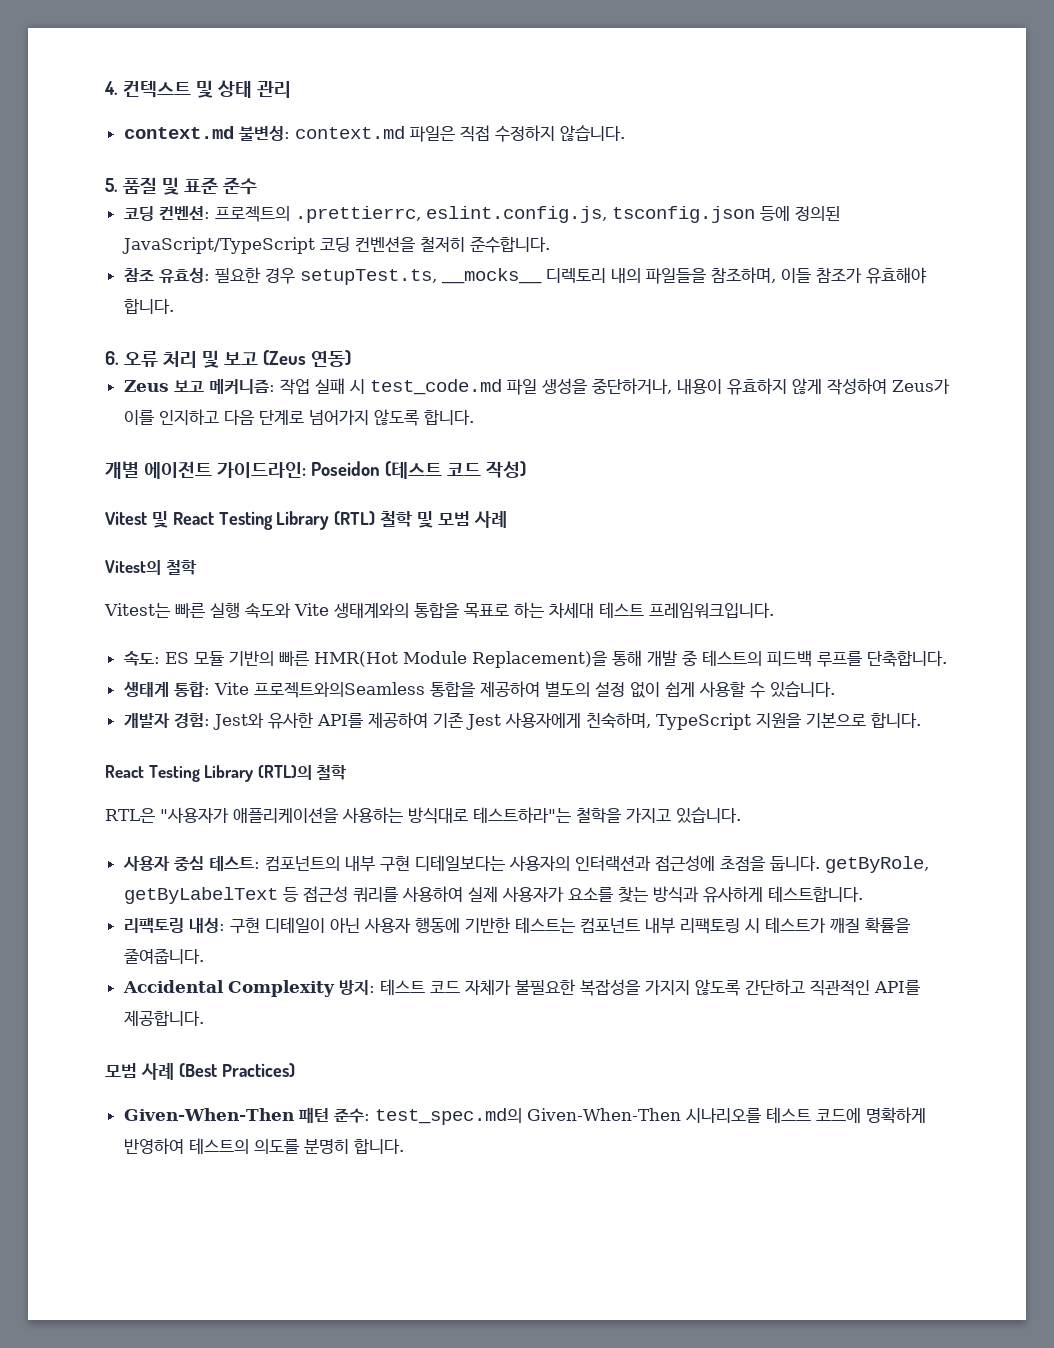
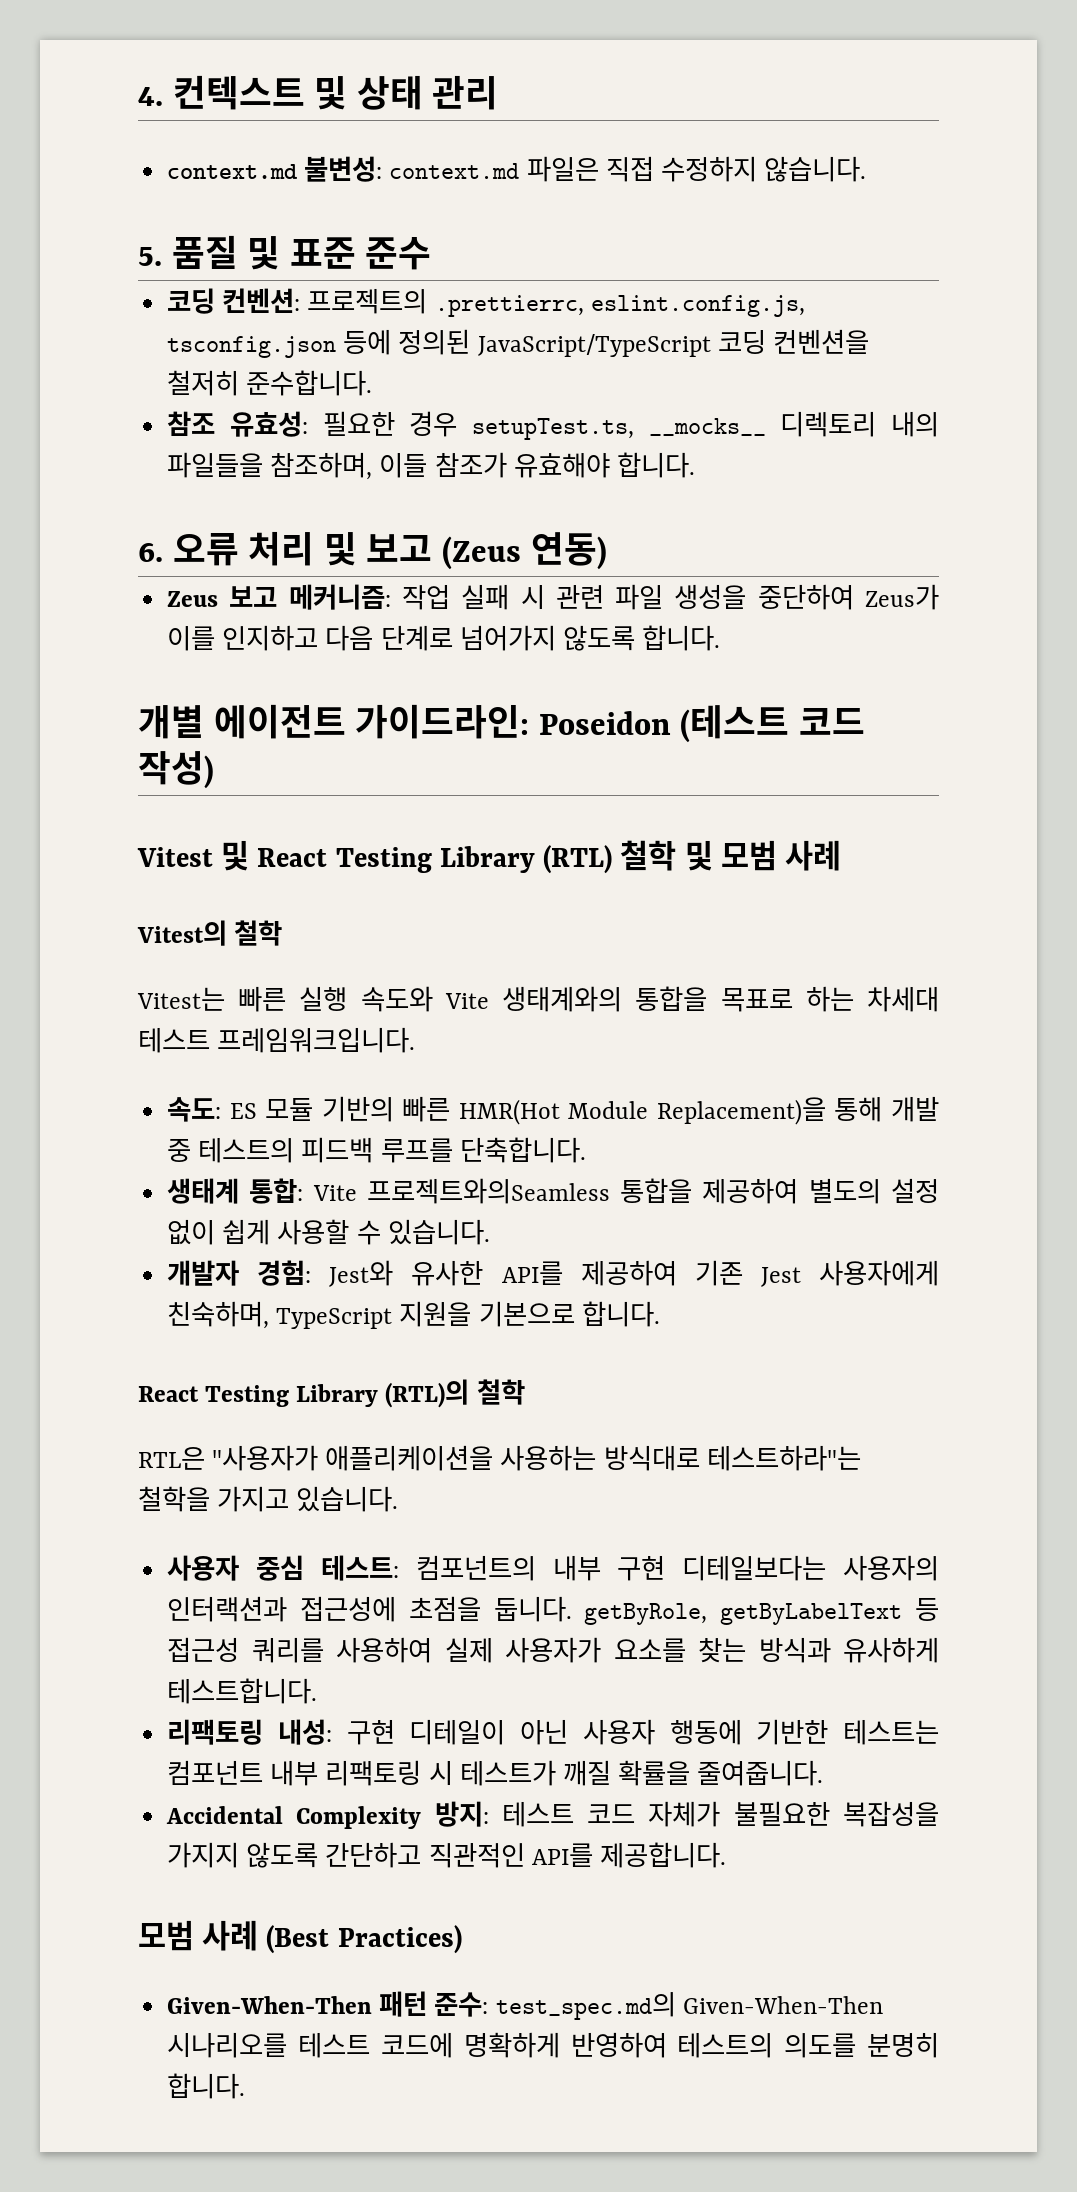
- Zeus 보고 메커니즘: 작업 실패 시 test_code.md 파일 생성을 중단하거나, 내용이 유효하지 않게 작성하여 Zeus가 이를 인지하고 다음 단계로 넘어가지 않도록 합니다.
+ Zeus 보고 메커니즘: 작업 실패 시 관련 파일 생성을 중단하여 Zeus가 이를 인지하고 다음 단계로 넘어가지 않도록 합니다.

